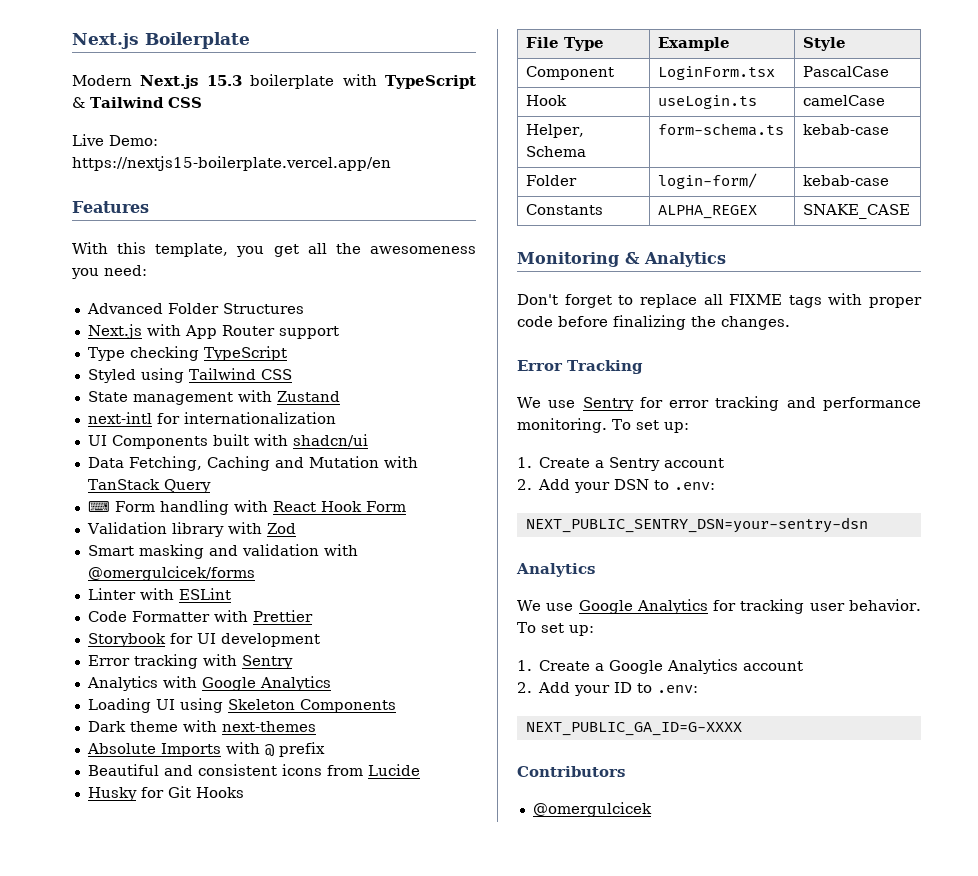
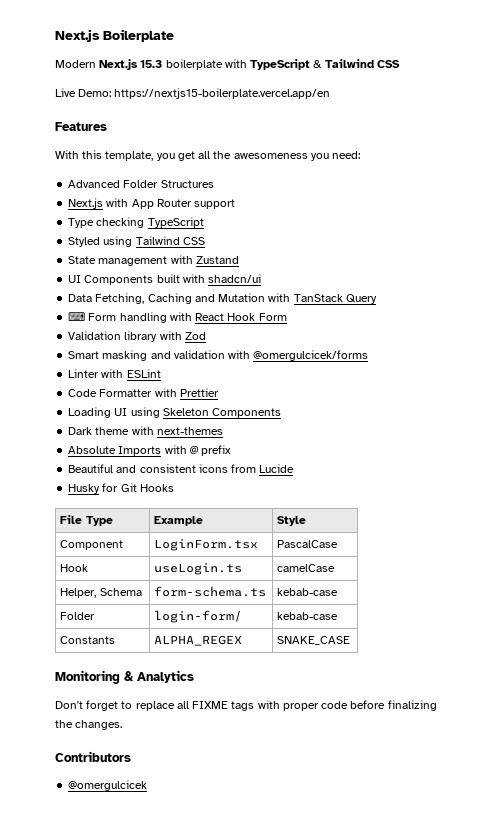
- next-intl for internationalization
- Storybook for UI development
- Error tracking with Sentry
- Analytics with Google Analytics
- Error Tracking
- We use Sentry for error tracking and performance monitoring. To set up:
- 1. Create a Sentry account
- 2. Add your DSN to .env:
- NEXT_PUBLIC_SENTRY_DSN=your-sentry-dsn
- Analytics
- We use Google Analytics for tracking user behavior. To set up:
- 1. Create a Google Analytics account
- 2. Add your ID to .env:
- NEXT_PUBLIC_GA_ID=G-XXXX

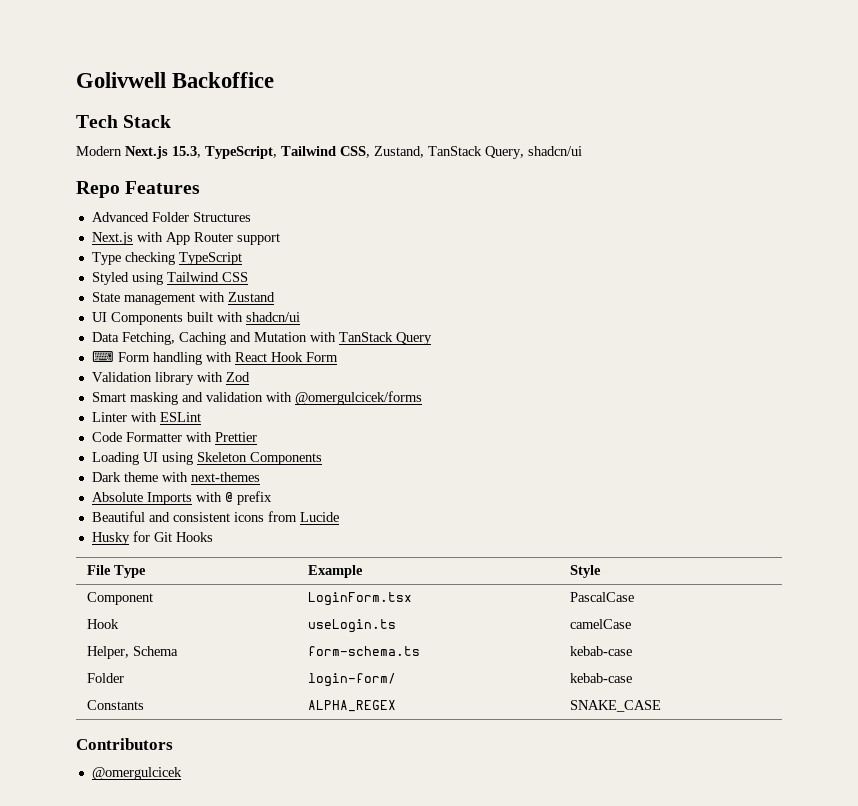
- Next.js Boilerplate
- Modern Next.js 15.3 boilerplate with TypeScript & Tailwind CSS
- Live Demo: https://nextjs15-boilerplate.vercel.app/en
- Features
- With this template, you get all the awesomeness you need:
+ Golivwell Backoffice
+ Tech Stack
+ Modern Next.js 15.3, TypeScript, Tailwind CSS, Zustand, TanStack Query, shadcn/ui
+ Repo Features
- Monitoring & Analytics
- Don't forget to replace all FIXME tags with proper code before finalizing the changes.

